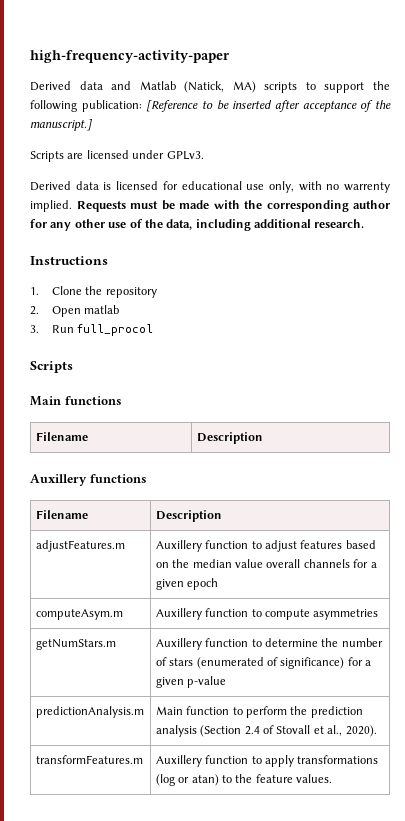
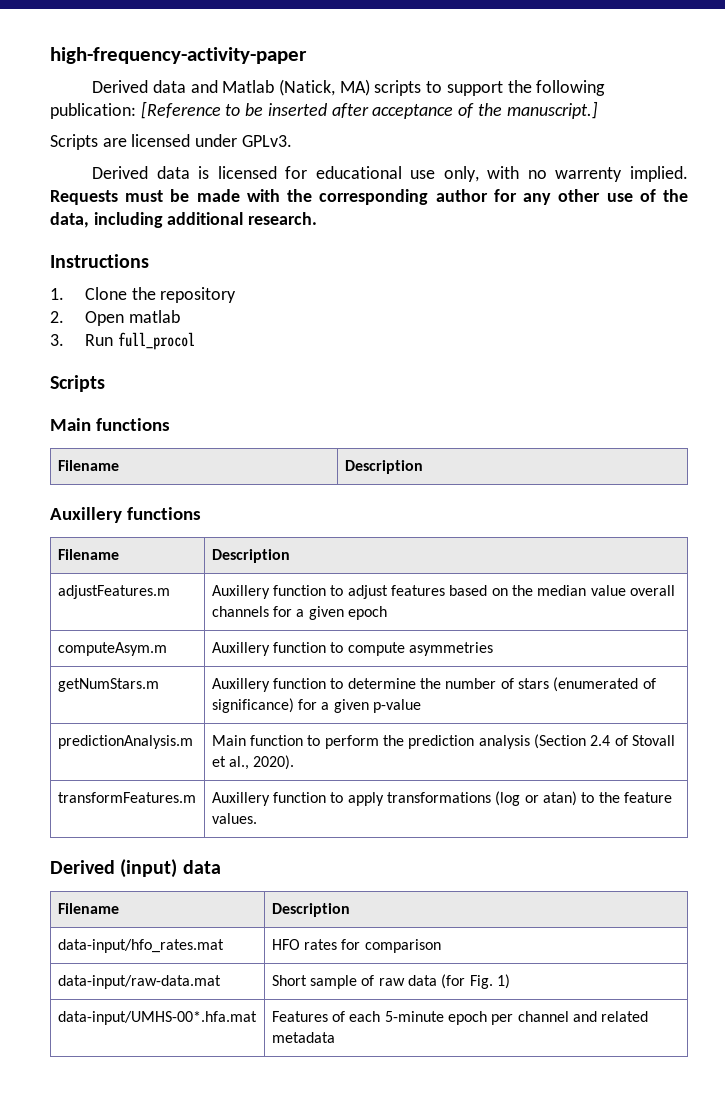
+ Derived (input) data
+ Filename | Description
+ data-input/hfo_rates.mat | HFO rates for comparison
+ data-input/raw-data.mat | Short sample of raw data (for Fig. 1)
+ data-input/UMHS-00*.hfa.mat | Features of each 5-minute epoch per channel and related metadata

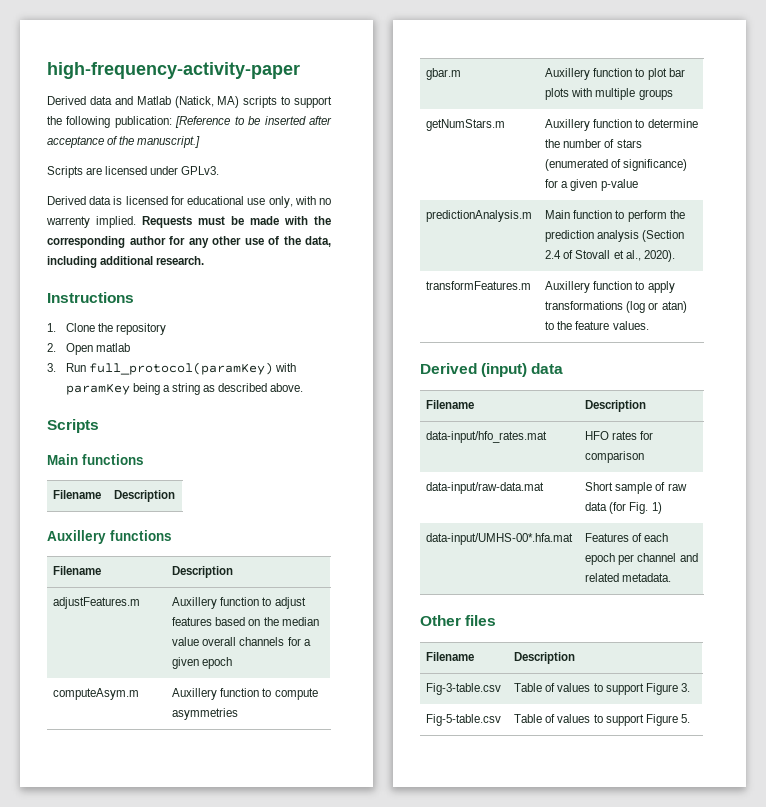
- 3. Run full_procol
+ 3. Run full_protocol(paramKey) with paramKey being a string as described above.
+ gbar.m | Auxillery function to plot bar plots with multiple groups
- data-input/UMHS-00*.hfa.mat | Features of each 5-minute epoch per channel and related metadata
+ data-input/UMHS-00*.hfa.mat | Features of each epoch per channel and related metadata.
+ Other files
+ Filename | Description
+ Fig-3-table.csv | Table of values to support Figure 3.
+ Fig-5-table.csv | Table of values to support Figure 5.

